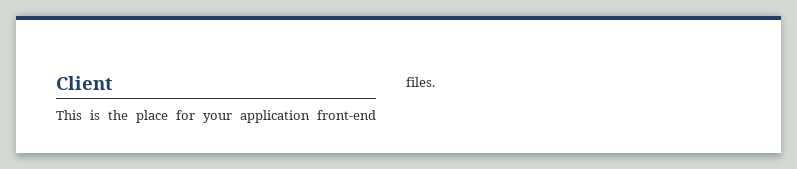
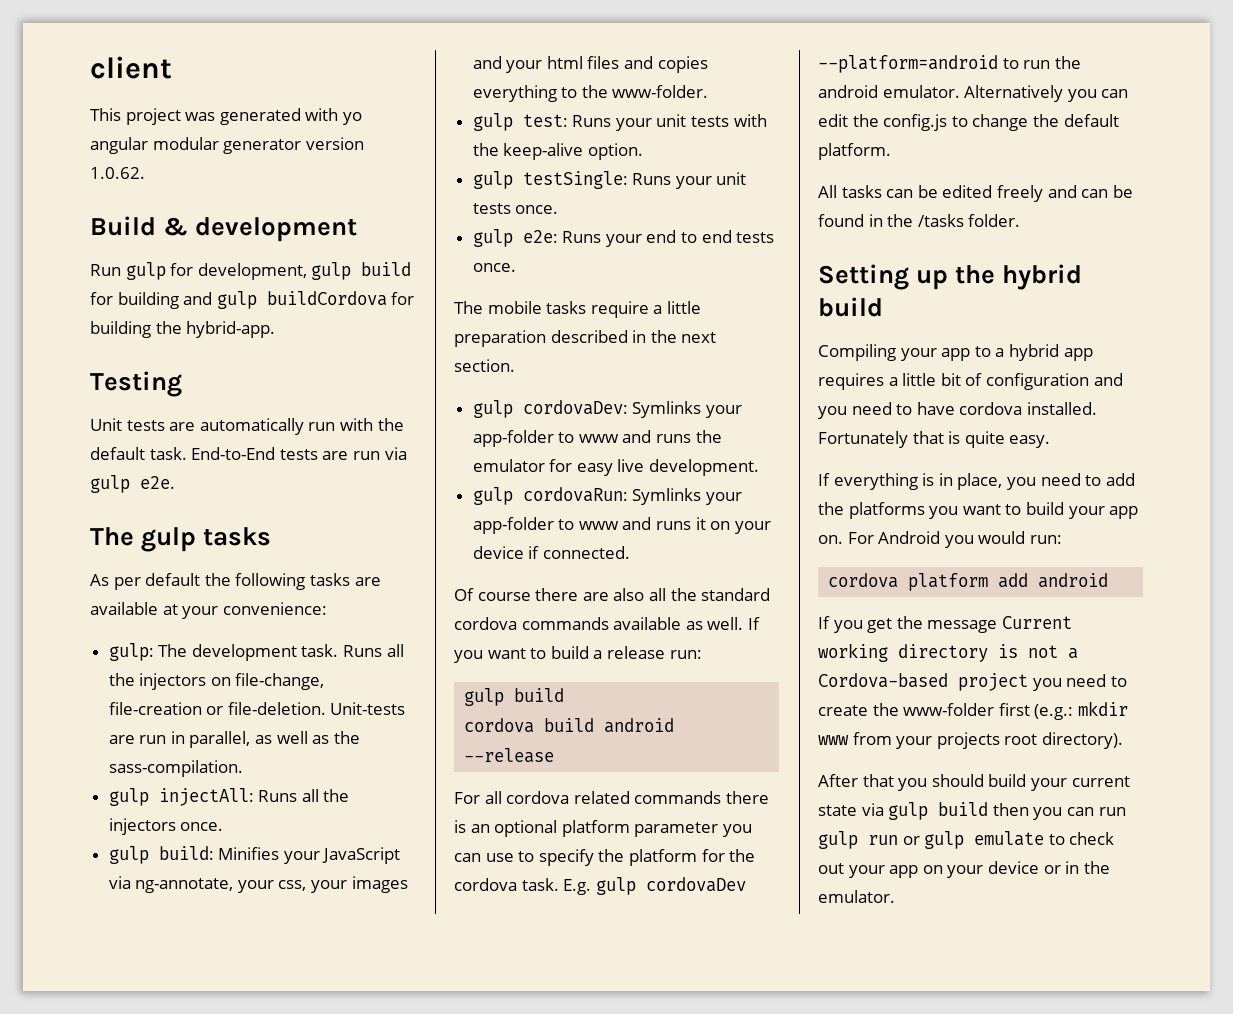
- Client
+ client
- This is the place for your application front-end files.
+ This project was generated with yo angular modular generator version 1.0.62.
+ Build & development
+ Run gulp for development, gulp build for building and gulp buildCordova for building the hybrid-app.
+ Testing
+ Unit tests are automatically run with the default task. End-to-End tests are run via gulp e2e.
+ The gulp tasks
+ As per default the following tasks are available at your convenience:
+ gulp: The development task. Runs all the injectors on file-change, file-creation or file-deletion. Unit-tests are run in parallel, as well as the sass-compilation.
+ gulp injectAll: Runs all the injectors once.
+ gulp build: Minifies your JavaScript via ng-annotate, your css, your images and your html files and copies everything to the www-folder.
+ gulp test: Runs your unit tests with the keep-alive option.
+ gulp testSingle: Runs your unit tests once.
+ gulp e2e: Runs your end to end tests once.
+ The mobile tasks require a little preparation described in the next section.
+ gulp cordovaDev: Symlinks your app-folder to www and runs the emulator for easy live development.
+ gulp cordovaRun: Symlinks your app-folder to www and runs it on your device if connected.
+ Of course there are also all the standard cordova commands available as well. If you want to build a release run:
+ gulp build
+ cordova build android --release
+ For all cordova related commands there is an optional platform parameter you can use to specify the platform for the cordova task. E.g. gulp cordovaDev --platform=android to run the android emulator. Alternatively you can edit the config.js to change the default platform.
+ All tasks can be edited freely and can be found in the /tasks folder.
+ Setting up the hybrid build
+ Compiling your app to a hybrid app requires a little bit of configuration and you need to have cordova installed. Fortunately that is quite easy.
+ If everything is in place, you need to add the platforms you want to build your app on. For Android you would run:
+ cordova platform add android
+ If you get the message Current working directory is not a Cordova-based project you need to create the www-folder first (e.g.: mkdir www from your projects root directory).
+ After that you should build your current state via gulp build then you can run gulp run or gulp emulate to check out your app on your device or in the emulator.

